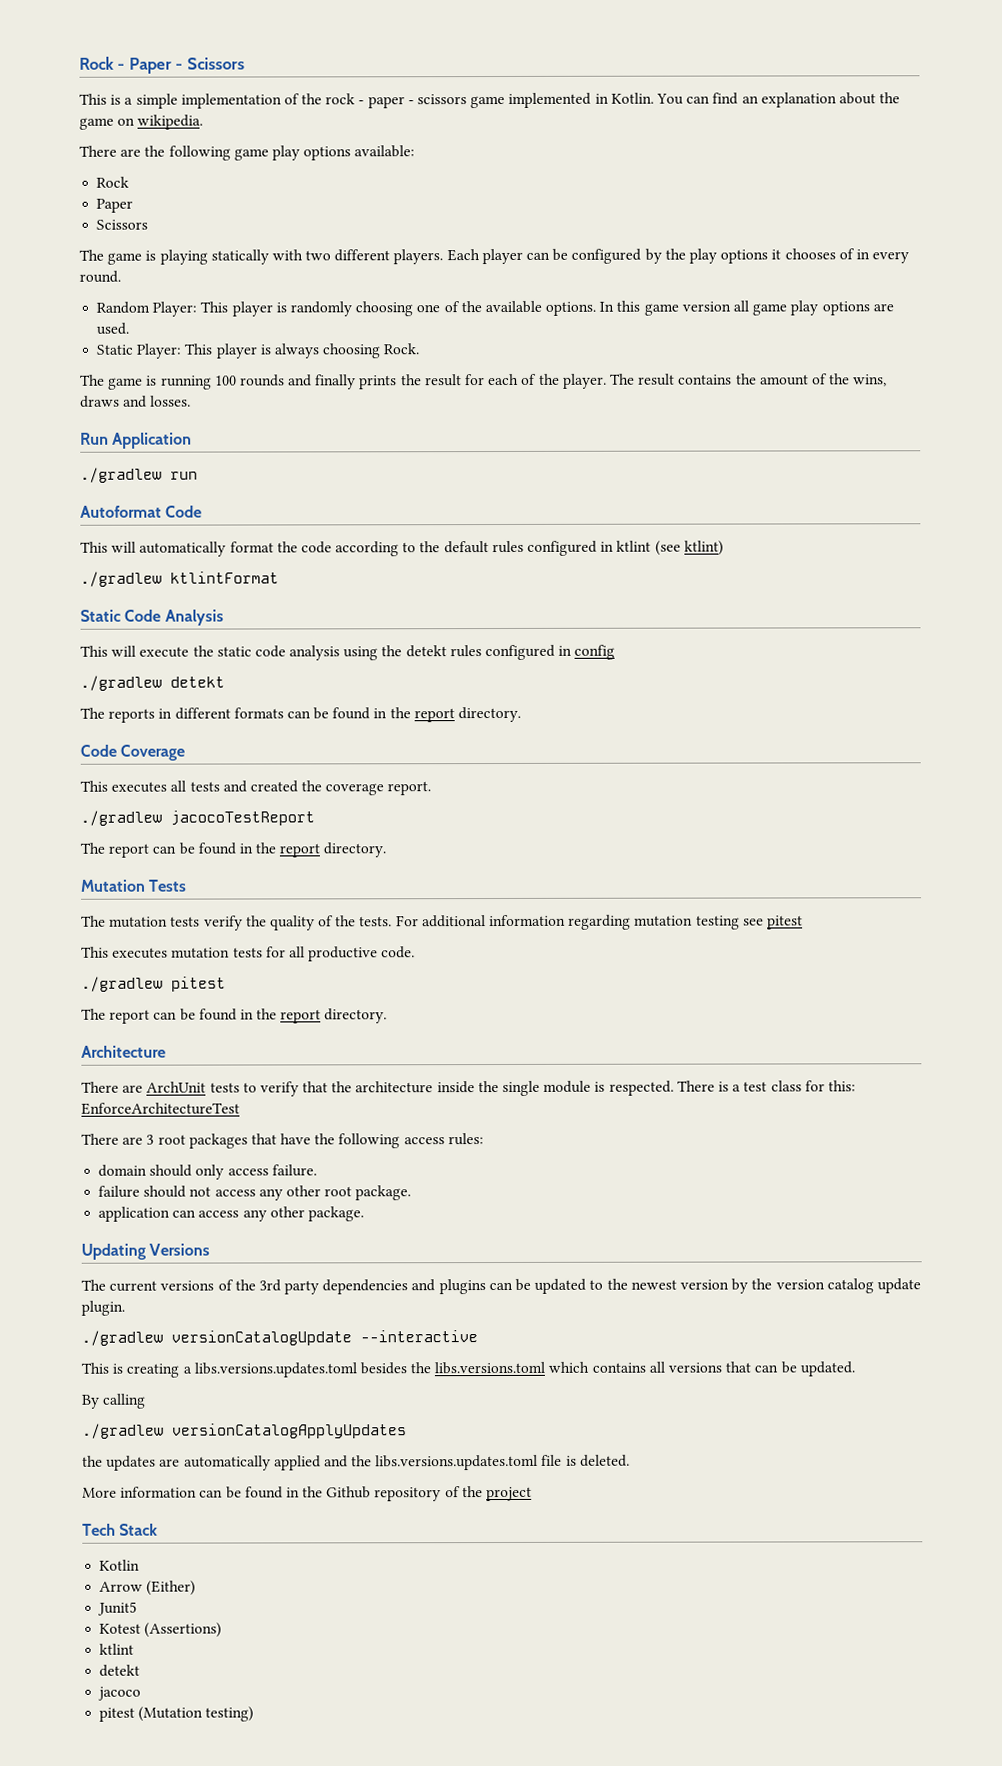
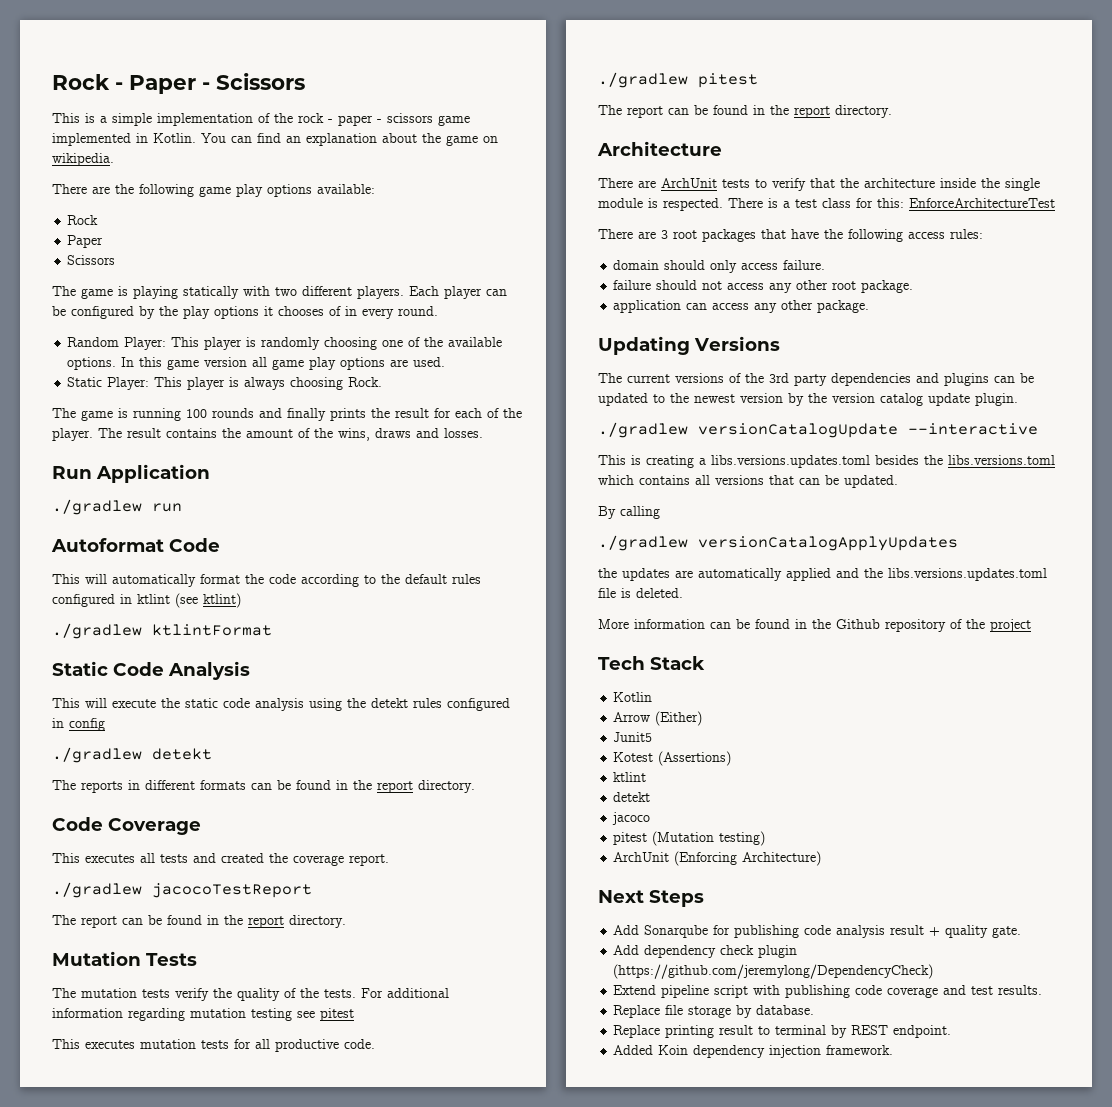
+ ArchUnit (Enforcing Architecture)
+ Next Steps
+ Add Sonarqube for publishing code analysis result + quality gate.
+ Add dependency check plugin (https://github.com/jeremylong/DependencyCheck)
+ Extend pipeline script with publishing code coverage and test results.
+ Replace file storage by database.
+ Replace printing result to terminal by REST endpoint.
+ Added Koin dependency injection framework.

